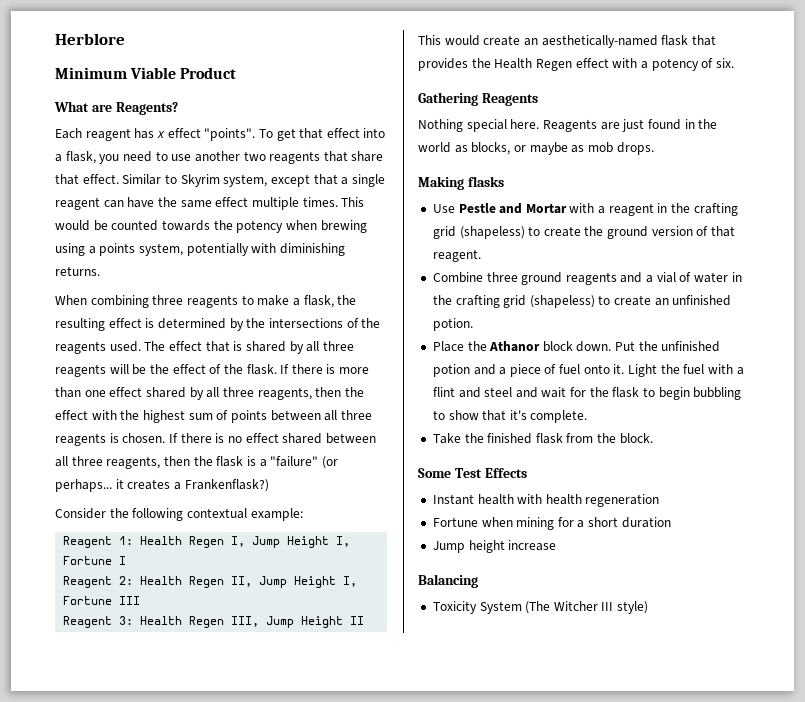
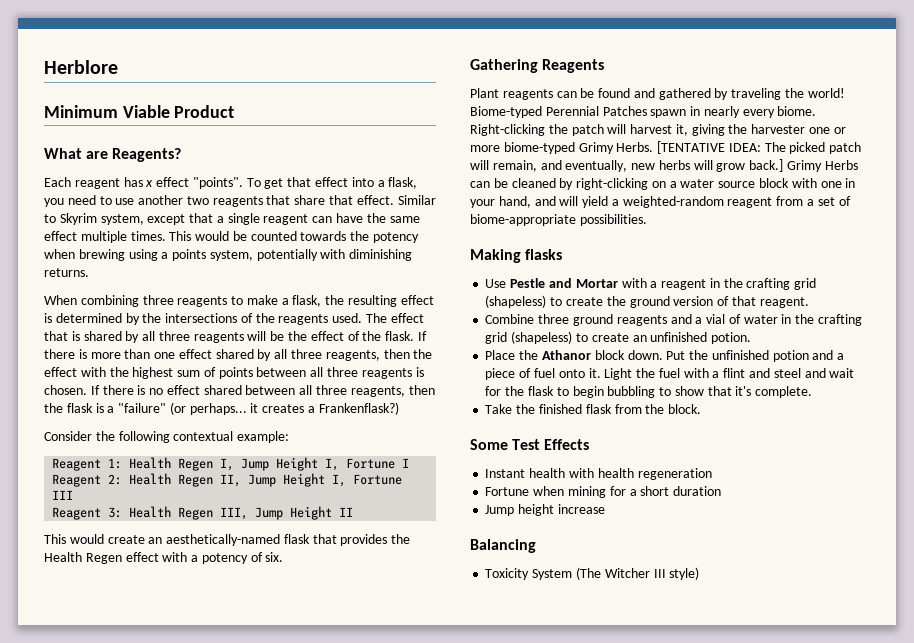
- Nothing special here. Reagents are just found in the world as blocks, or maybe as mob drops.
+ Plant reagents can be found and gathered by traveling the world! Biome-typed Perennial Patches spawn in nearly every biome. Right-clicking the patch will harvest it, giving the harvester one or more biome-typed Grimy Herbs. [TENTATIVE IDEA: The picked patch will remain, and eventually, new herbs will grow back.] Grimy Herbs can be cleaned by right-clicking on a water source block with one in your hand, and will yield a weighted-random reagent from a set of biome-appropriate possibilities.

